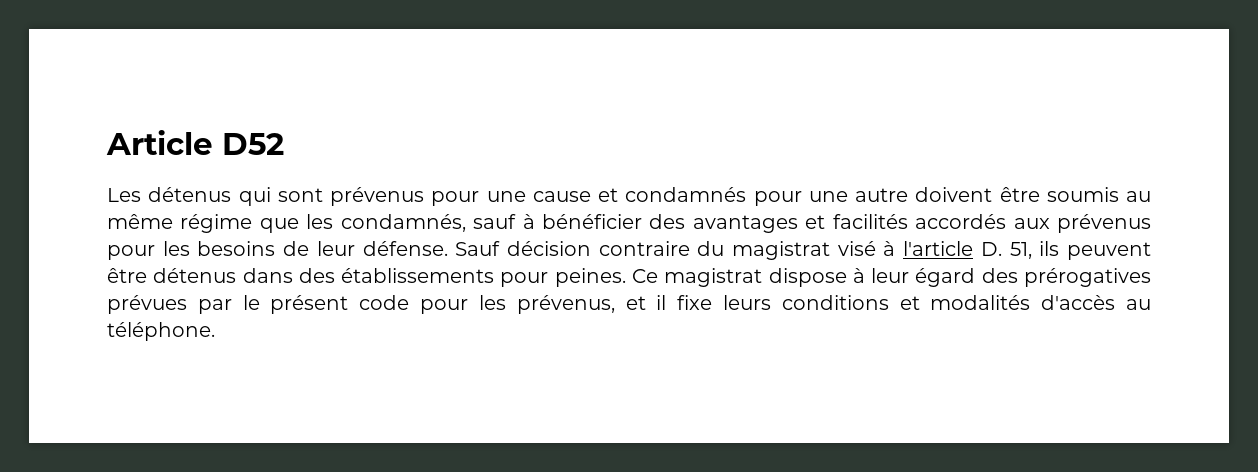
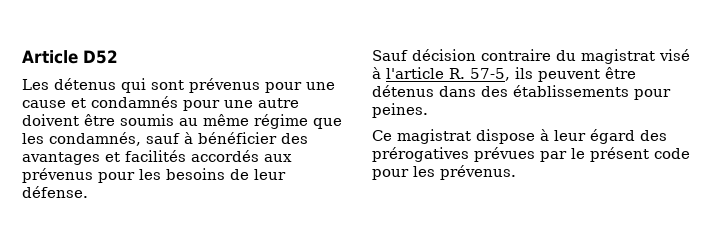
- Les détenus qui sont prévenus pour une cause et condamnés pour une autre doivent être soumis au même régime que les condamnés, sauf à bénéficier des avantages et facilités accordés aux prévenus pour les besoins de leur défense. Sauf décision contraire du magistrat visé à l'article D. 51, ils peuvent être détenus dans des établissements pour peines. Ce magistrat dispose à leur égard des prérogatives prévues par le présent code pour les prévenus, et il fixe leurs conditions et modalités d'accès au téléphone.
+ Les détenus qui sont prévenus pour une cause et condamnés pour une autre doivent être soumis au même régime que les condamnés, sauf à bénéficier des avantages et facilités accordés aux prévenus pour les besoins de leur défense.
+ Sauf décision contraire du magistrat visé à l'article R. 57-5, ils peuvent être détenus dans des établissements pour peines.
+ Ce magistrat dispose à leur égard des prérogatives prévues par le présent code pour les prévenus.

